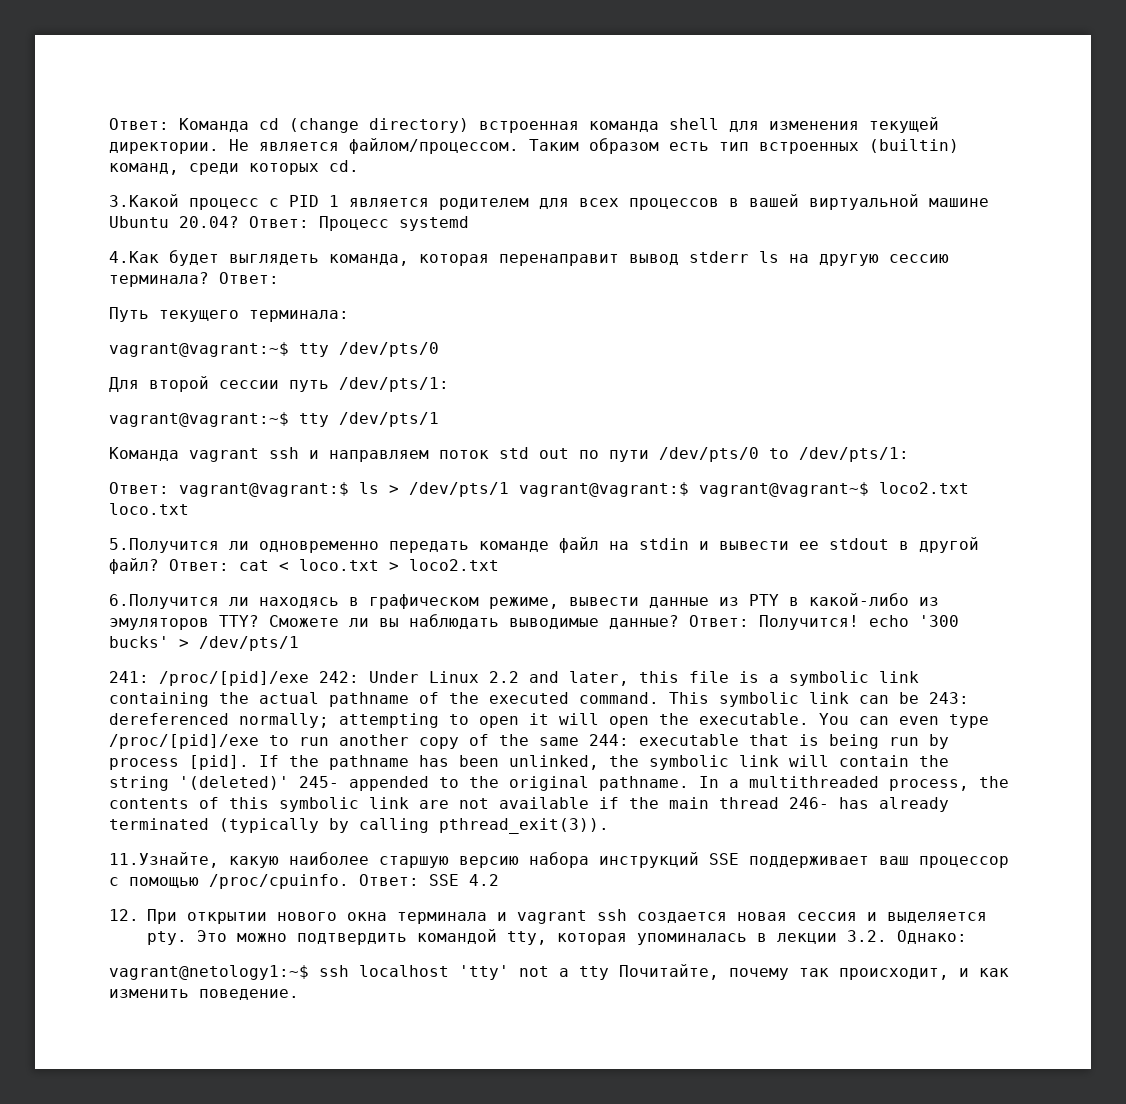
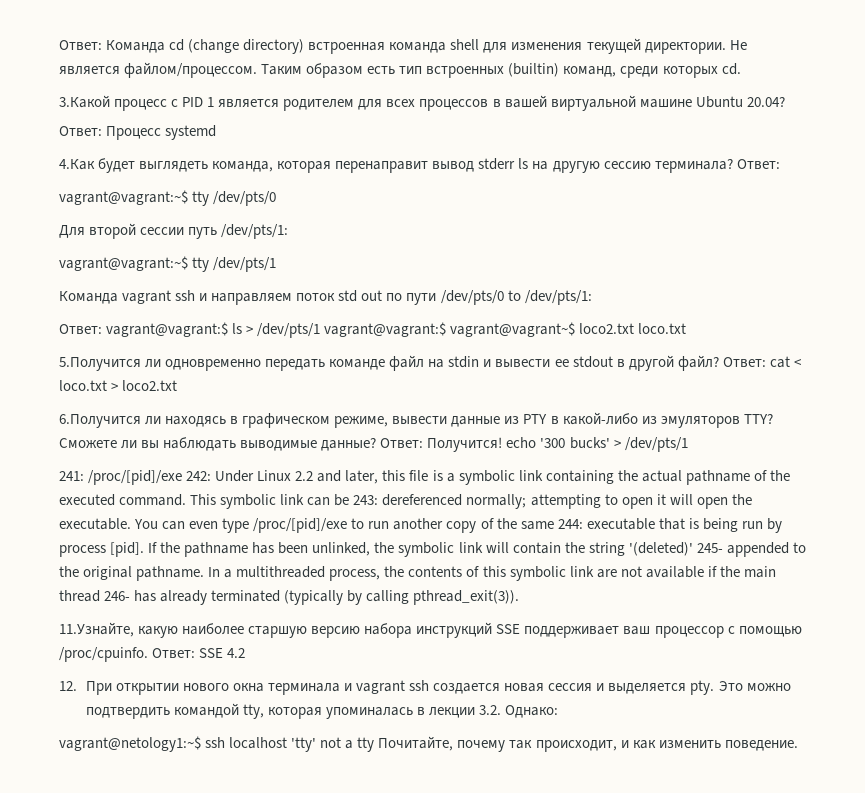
- 3.Какой процесс с PID 1 является родителем для всех процессов в вашей виртуальной машине Ubuntu 20.04? Ответ: Процесс systemd
+ 3.Какой процесс с PID 1 является родителем для всех процессов в вашей виртуальной машине Ubuntu 20.04?
+ Ответ: Процесс systemd
- Путь текущего терминала:

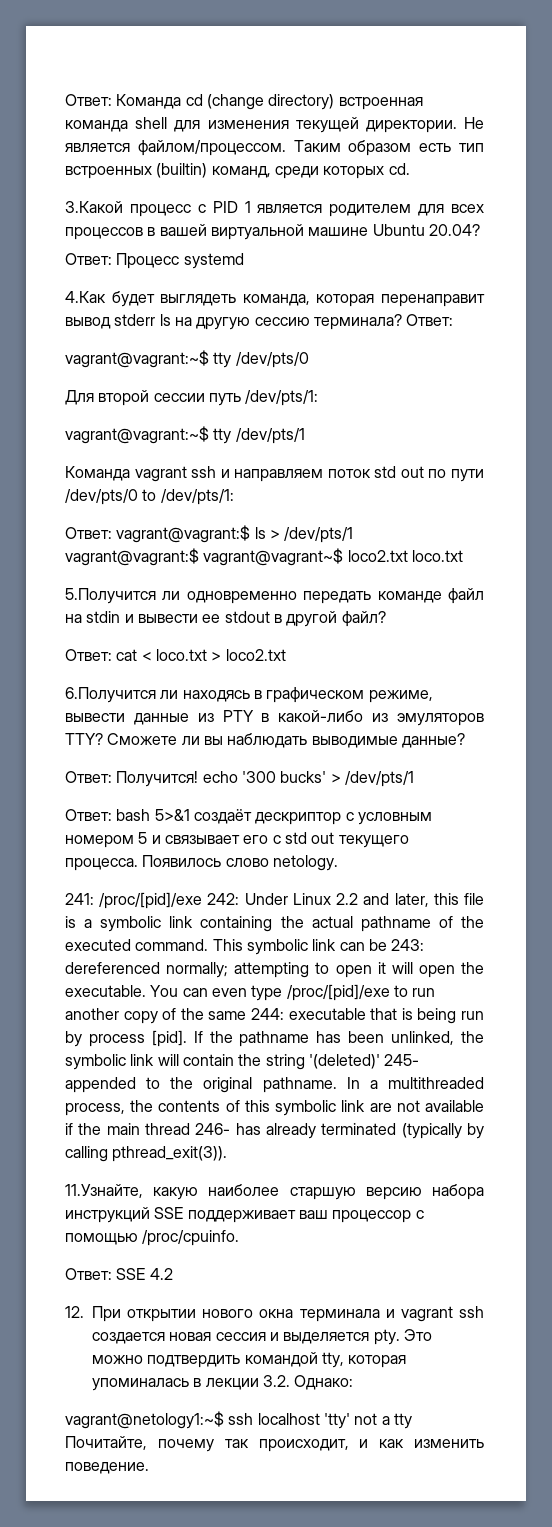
- 5.Получится ли одновременно передать команде файл на stdin и вывести ее stdout в другой файл? Ответ: cat < loco.txt > loco2.txt
+ 5.Получится ли одновременно передать команде файл на stdin и вывести ее stdout в другой файл?
+ Ответ: cat < loco.txt > loco2.txt
- Сможете ли вы наблюдать выводимые данные? Ответ: Получится! echo '300 bucks' > /dev/pts/1
+ Сможете ли вы наблюдать выводимые данные?
+ Ответ: Получится! echo '300 bucks' > /dev/pts/1
+ Ответ: bash 5>&1 создаёт дескриптор с условным номером 5 и связывает его с std out текущего процесса. Появилось слово netology.
- 11.Узнайте, какую наиболее старшую версию набора инструкций SSE поддерживает ваш процессор с помощью /proc/cpuinfo. Ответ: SSE 4.2
+ 11.Узнайте, какую наиболее старшую версию набора инструкций SSE поддерживает ваш процессор с помощью /proc/cpuinfo.
+ Ответ: SSE 4.2

